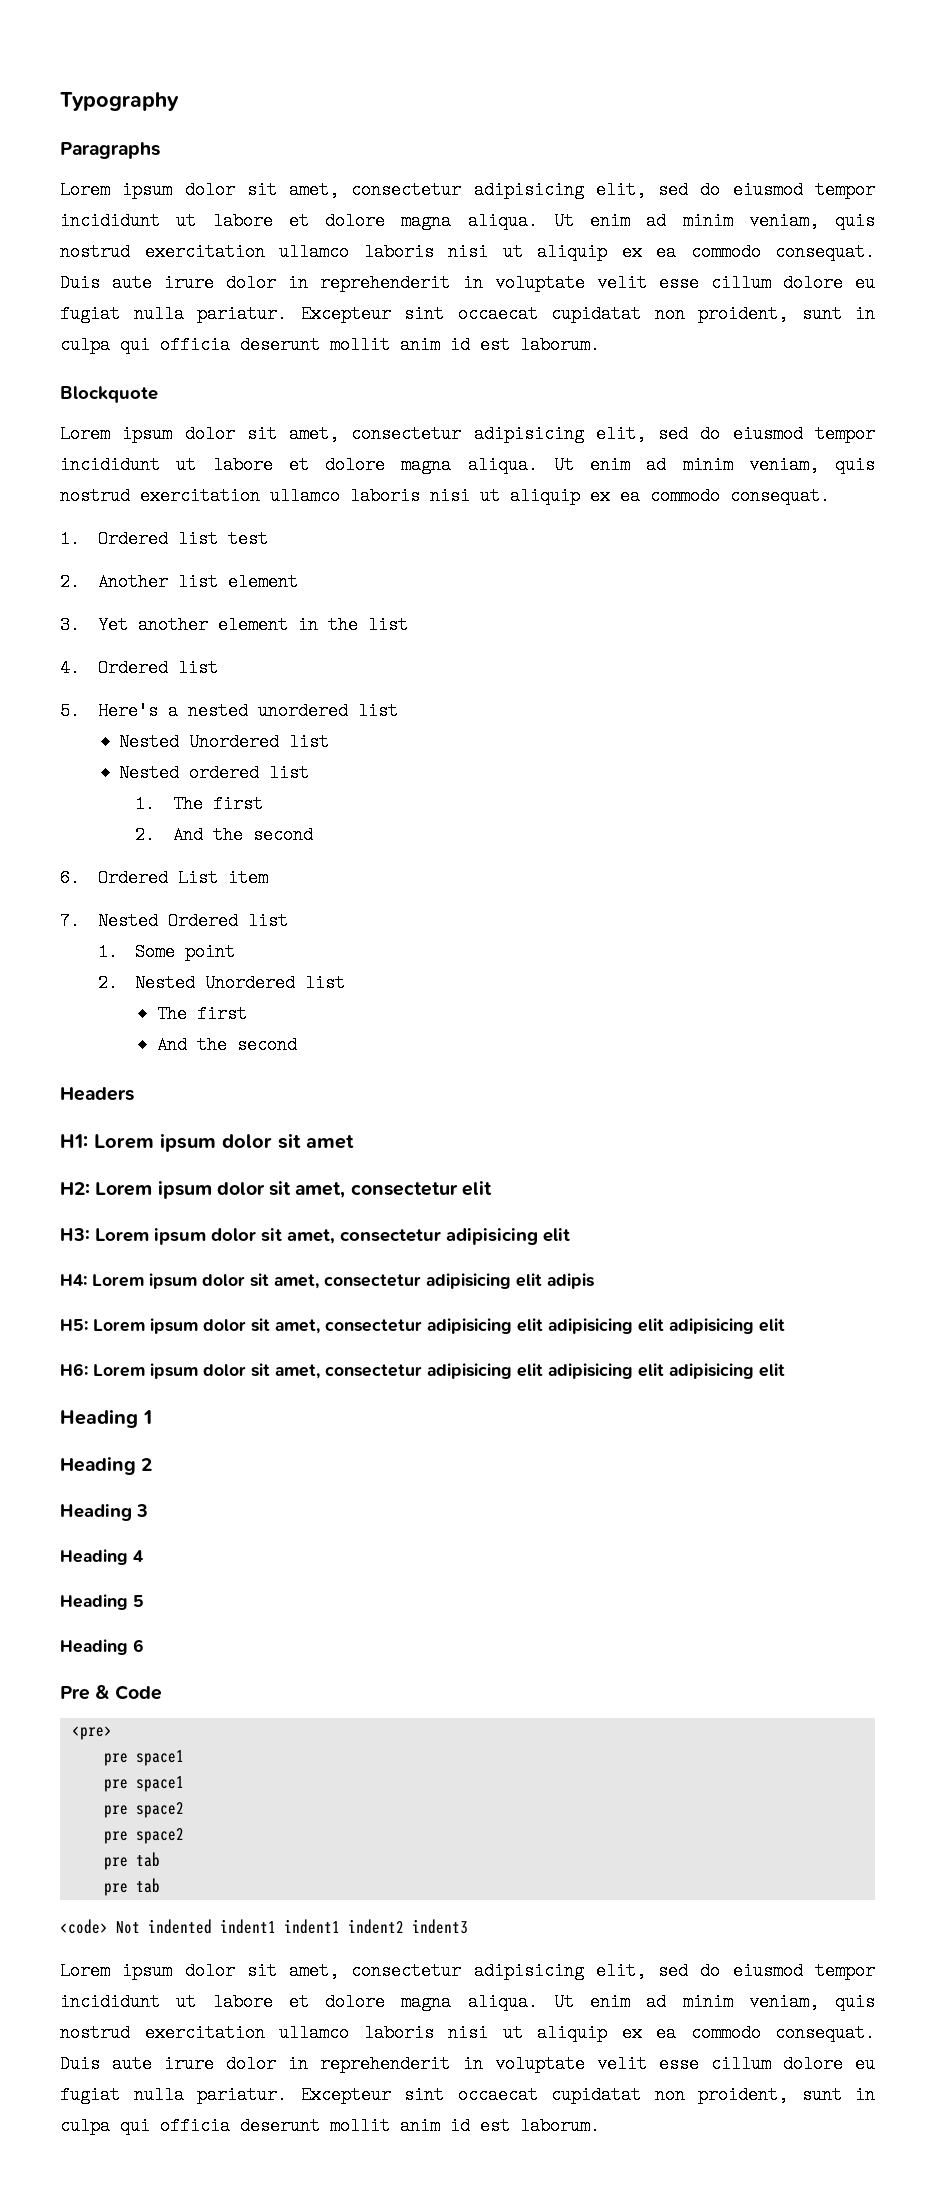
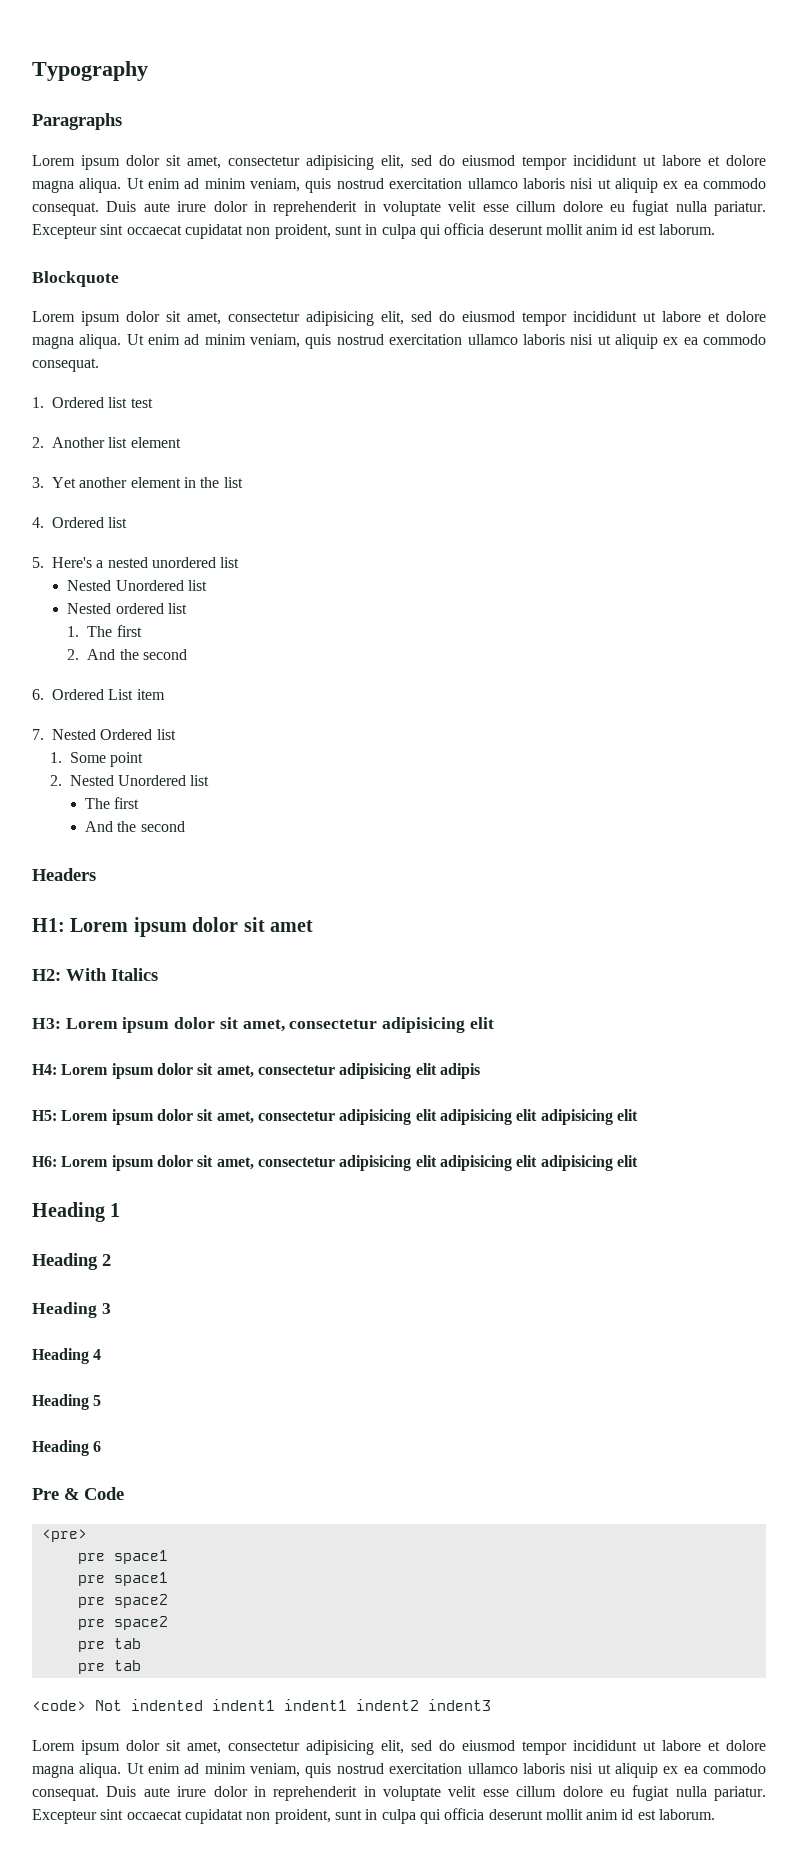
- H2: Lorem ipsum dolor sit amet, consectetur elit
+ H2: With Italics

